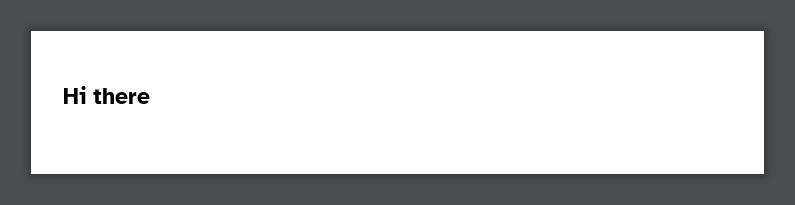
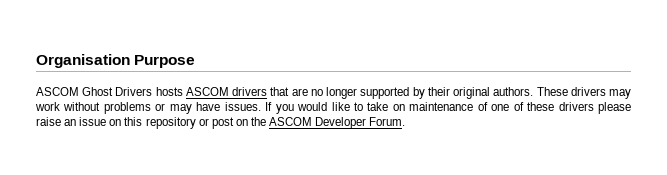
- Hi there
+ Organisation Purpose
+ ASCOM Ghost Drivers hosts ASCOM drivers that are no longer supported by their original authors. These drivers may work without problems or may have issues. If you would like to take on maintenance of one of these drivers please raise an issue on this repository or post on the ASCOM Developer Forum.

